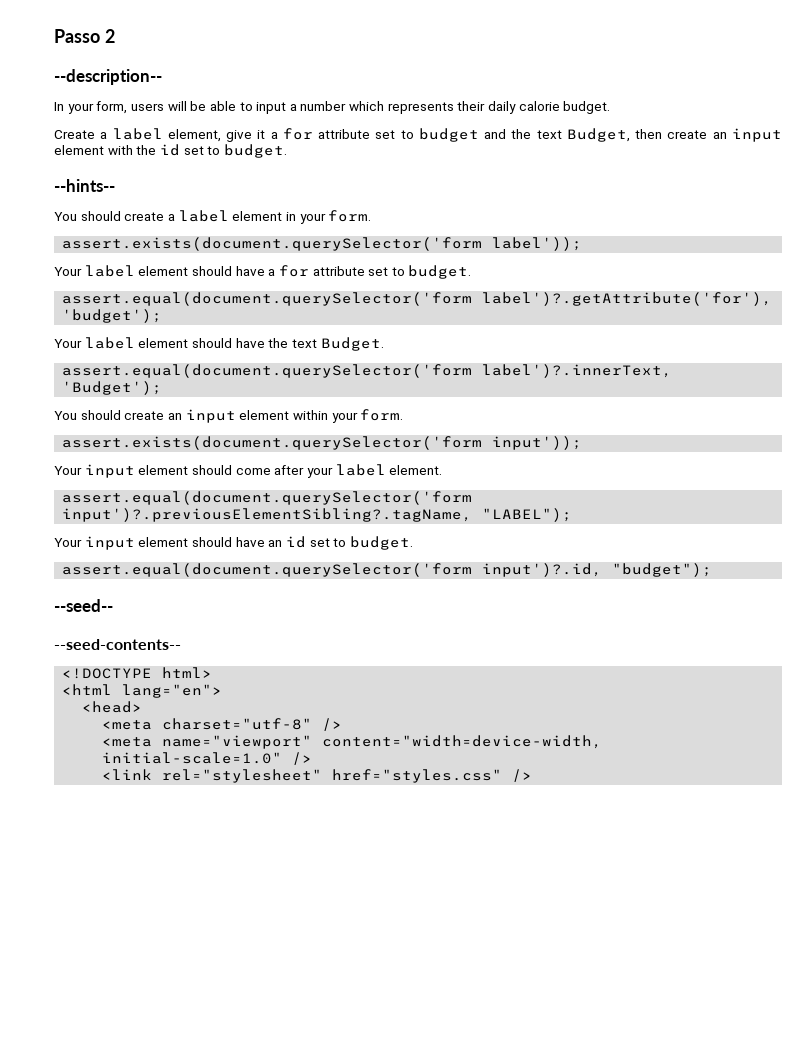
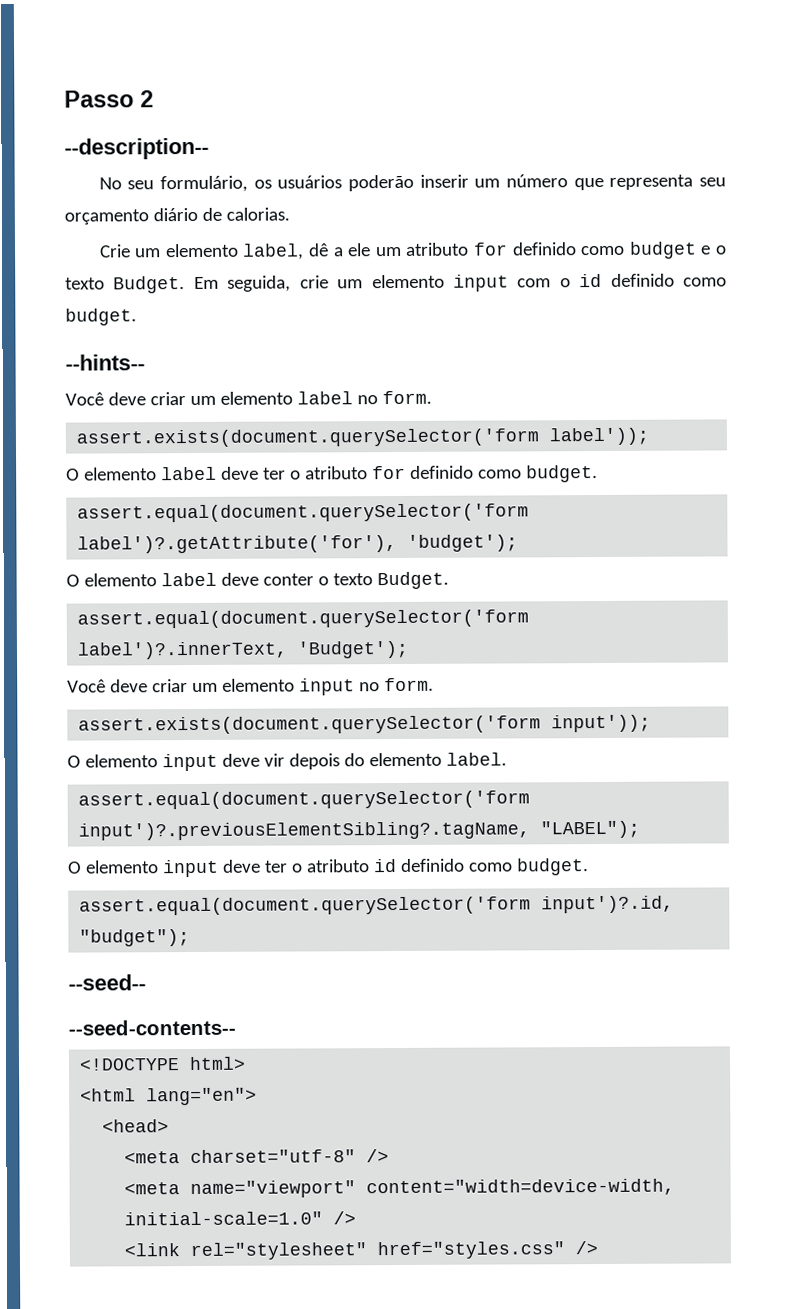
- In your form, users will be able to input a number which represents their daily calorie budget.
- Create a label element, give it a for attribute set to budget and the text Budget, then create an input element with the id set to budget.
+ No seu formulário, os usuários poderão inserir um número que representa seu orçamento diário de calorias.
+ Crie um elemento label, dê a ele um atributo for definido como budget e o texto Budget. Em seguida, crie um elemento input com o id definido como budget.
  --hints--
- You should create a label element in your form.
+ Você deve criar um elemento label no form.
  assert.exists(document.querySelector('form label'));
- Your label element should have a for attribute set to budget.
+ O elemento label deve ter o atributo for definido como budget.
  assert.equal(document.querySelector('form label')?.getAttribute('for'), 'budget');
- Your label element should have the text Budget.
+ O elemento label deve conter o texto Budget.
  assert.equal(document.querySelector('form label')?.innerText, 'Budget');
- You should create an input element within your form.
+ Você deve criar um elemento input no form.
  assert.exists(document.querySelector('form input'));
- Your input element should come after your label element.
+ O elemento input deve vir depois do elemento label.
  assert.equal(document.querySelector('form input')?.previousElementSibling?.tagName, "LABEL");
- Your input element should have an id set to budget.
+ O elemento input deve ter o atributo id definido como budget.

